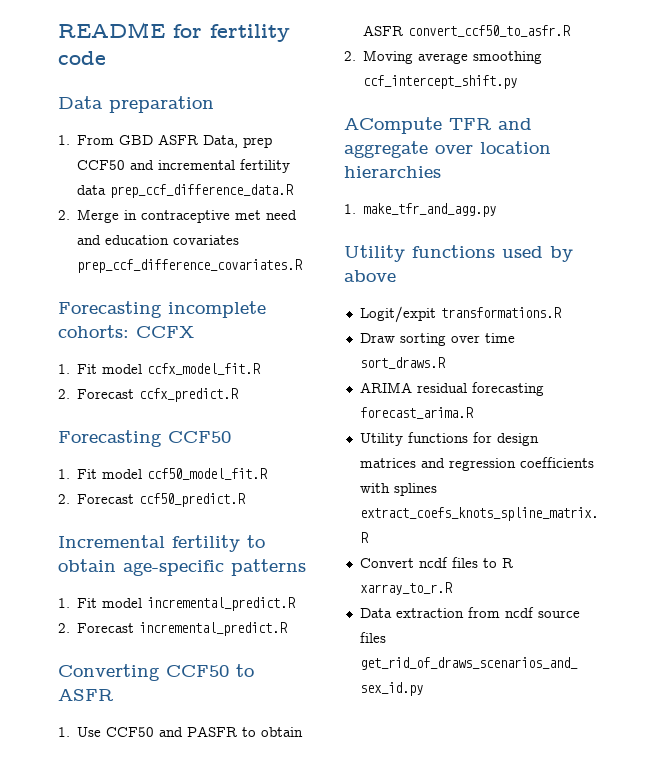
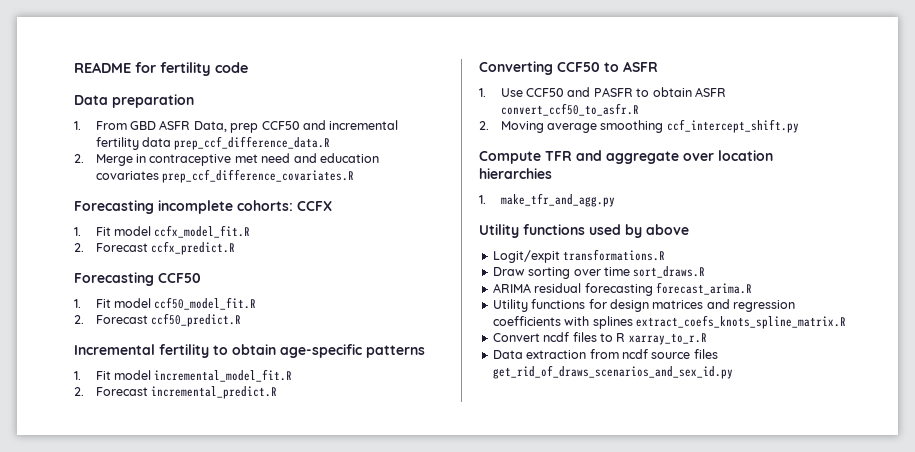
- 1. Fit model incremental_predict.R
+ 1. Fit model incremental_model_fit.R
- ACompute TFR and aggregate over location hierarchies
+ Compute TFR and aggregate over location hierarchies

